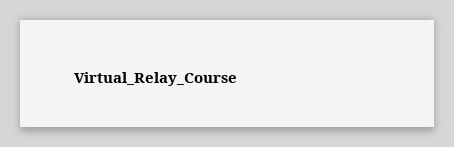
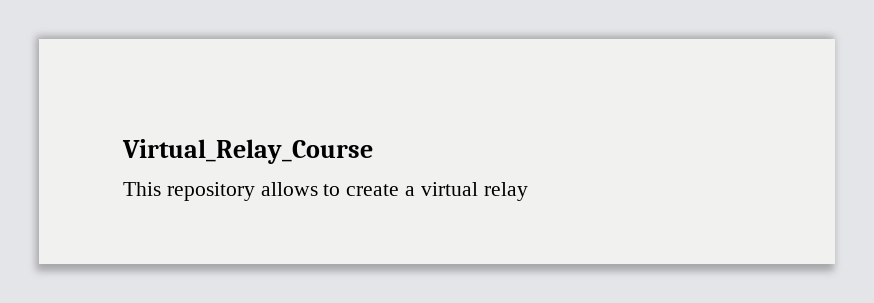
+ This repository allows to create a virtual relay

